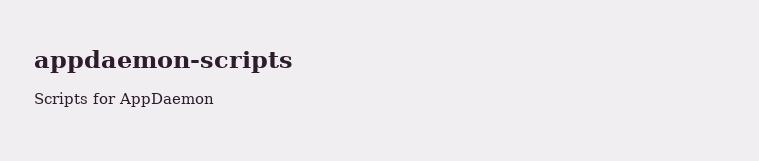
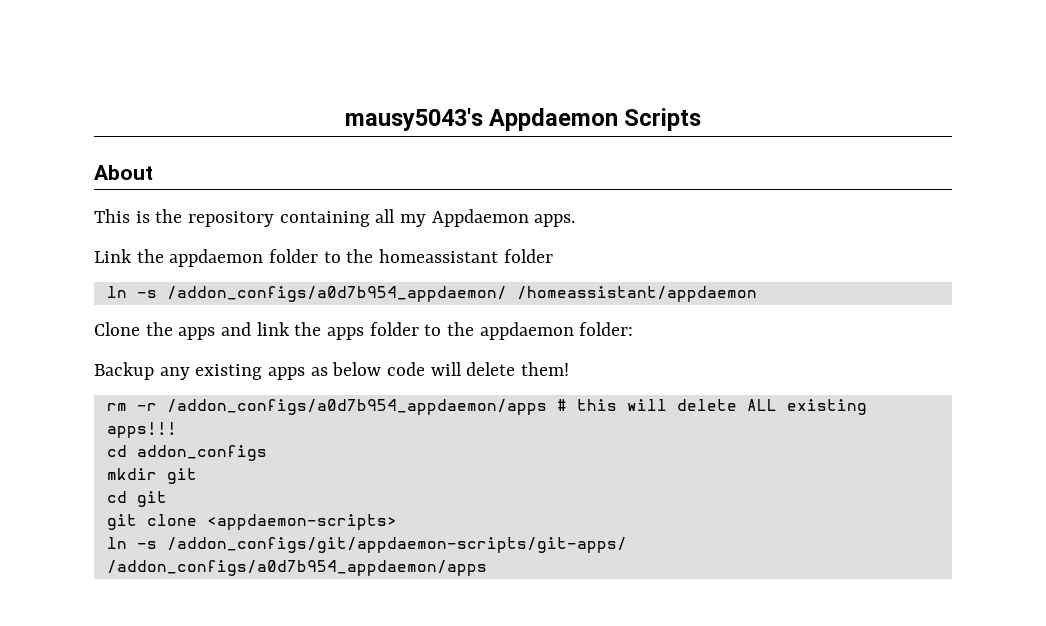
- appdaemon-scripts
- Scripts for AppDaemon
+ mausy5043's Appdaemon Scripts
+ About
+ This is the repository containing all my Appdaemon apps.
+ Link the appdaemon folder to the homeassistant folder
+ ln -s /addon_configs/a0d7b954_appdaemon/ /homeassistant/appdaemon
+ Clone the apps and link the apps folder to the appdaemon folder:
+ Backup any existing apps as below code will delete them!
+ rm -r /addon_configs/a0d7b954_appdaemon/apps # this will delete ALL existing apps!!!
+ cd addon_configs
+ mkdir git
+ cd git
+ git clone <appdaemon-scripts>
+ ln -s /addon_configs/git/appdaemon-scripts/git-apps/ /addon_configs/a0d7b954_appdaemon/apps

